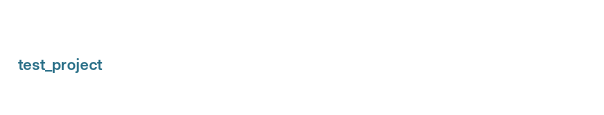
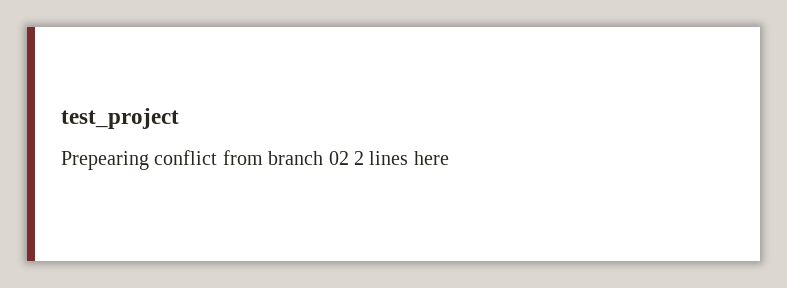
+ Prepearing conflict from branch 02 2 lines here

